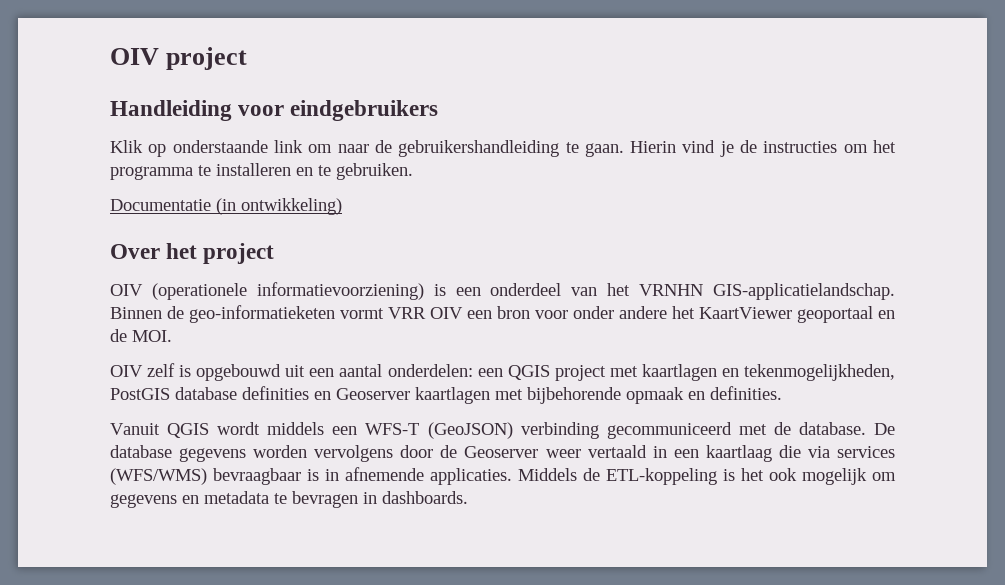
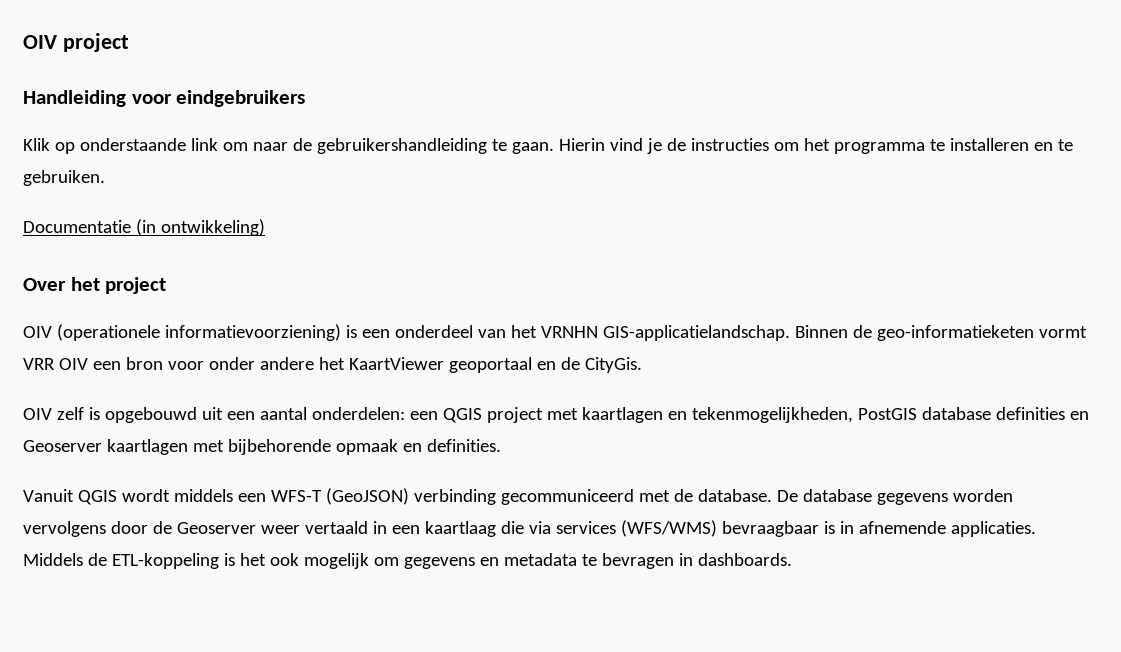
- Binnen de geo-informatieketen vormt VRR OIV een bron voor onder andere het KaartViewer geoportaal en de MOI.
+ Binnen de geo-informatieketen vormt VRR OIV een bron voor onder andere het KaartViewer geoportaal en de CityGis.

